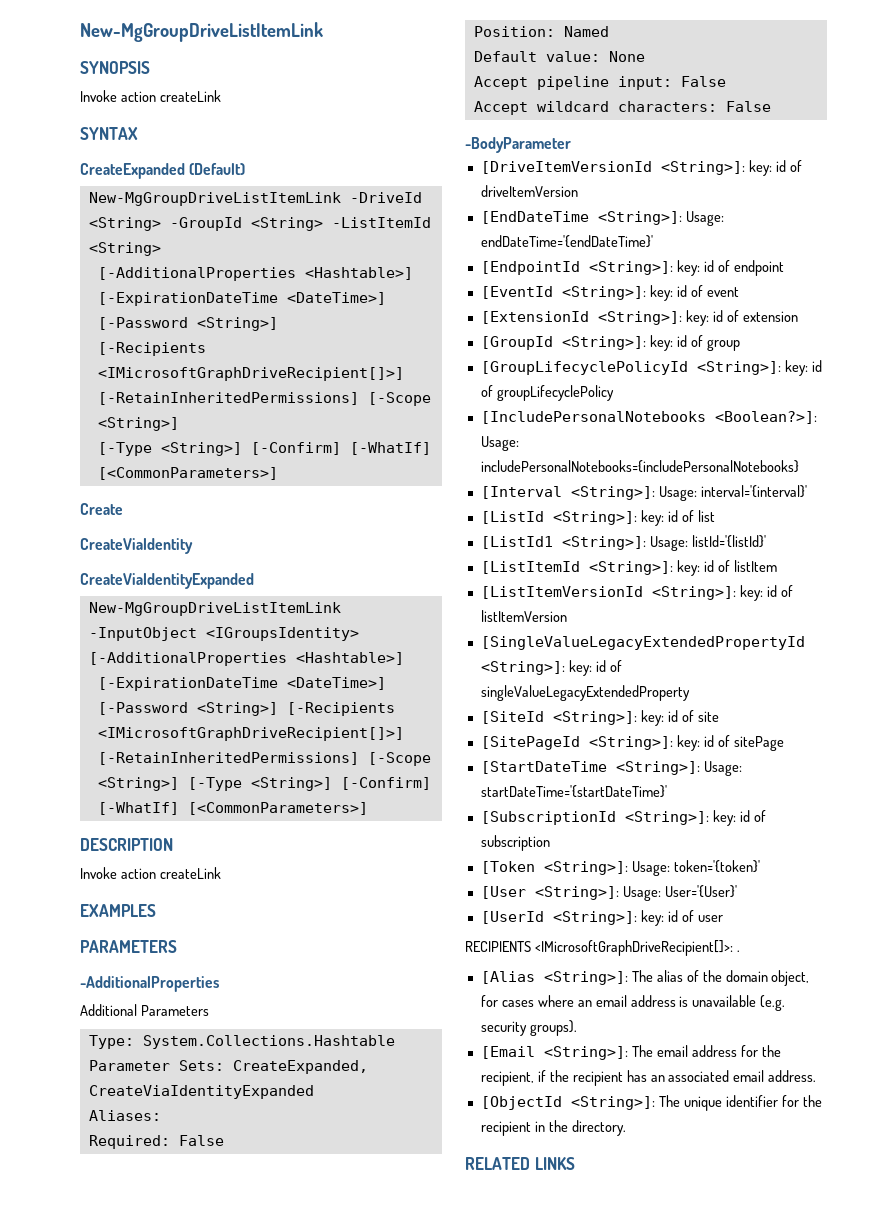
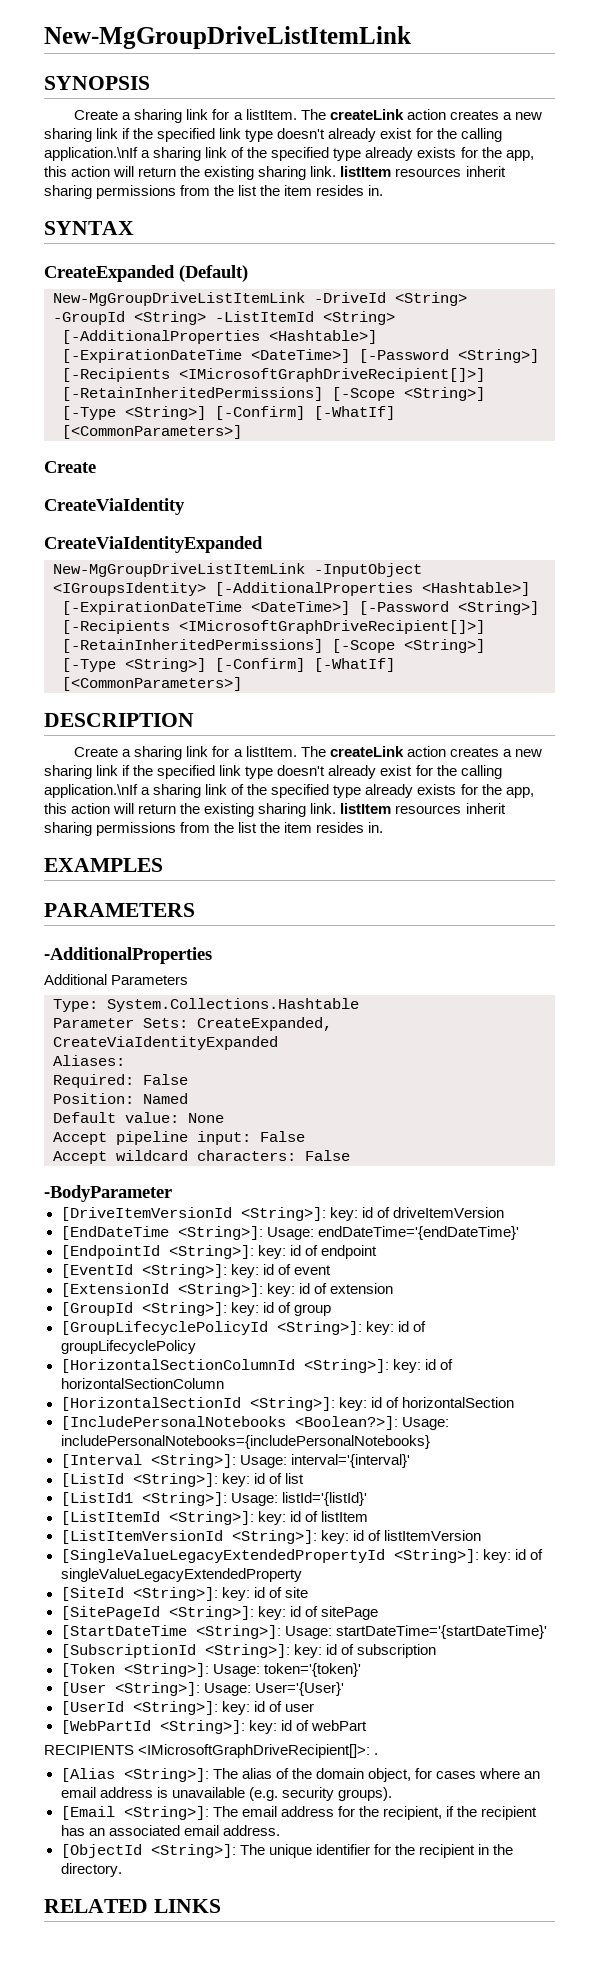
  SYNOPSIS
- Invoke action createLink
+ Create a sharing link for a listItem. The createLink action creates a new sharing link if the specified link type doesn't already exist for the calling application.\nIf a sharing link of the specified type already exists for the app, this action will return the existing sharing link. listItem resources inherit sharing permissions from the list the item resides in.
  DESCRIPTION
- Invoke action createLink
+ Create a sharing link for a listItem. The createLink action creates a new sharing link if the specified link type doesn't already exist for the calling application.\nIf a sharing link of the specified type already exists for the app, this action will return the existing sharing link. listItem resources inherit sharing permissions from the list the item resides in.
+ [HorizontalSectionColumnId <String>]: key: id of horizontalSectionColumn
+ [HorizontalSectionId <String>]: key: id of horizontalSection
+ [WebPartId <String>]: key: id of webPart

